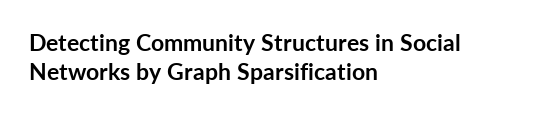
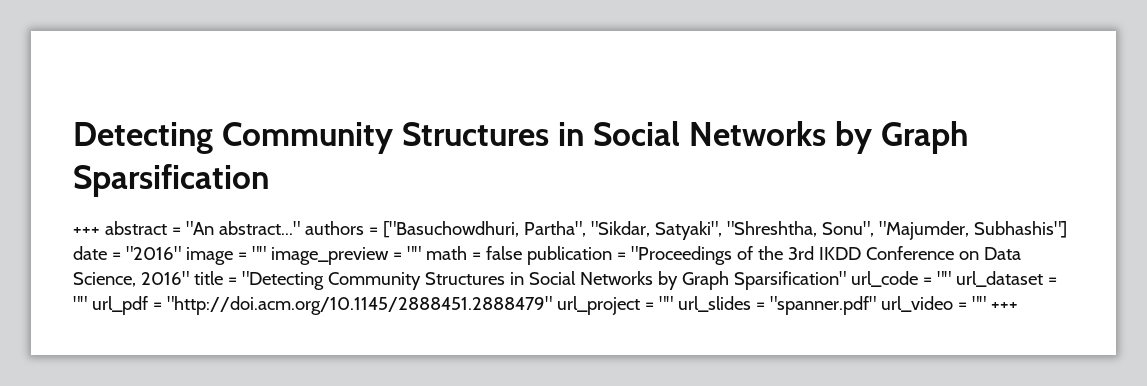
+ +++ abstract = "An abstract..." authors = ["Basuchowdhuri, Partha", "Sikdar, Satyaki", "Shreshtha, Sonu", "Majumder, Subhashis"] date = "2016" image = "" image_preview = "" math = false publication = "Proceedings of the 3rd IKDD Conference on Data Science, 2016" title = "Detecting Community Structures in Social Networks by Graph Sparsification" url_code = "" url_dataset = "" url_pdf = "http://doi.acm.org/10.1145/2888451.2888479" url_project = "" url_slides = "spanner.pdf" url_video = "" +++

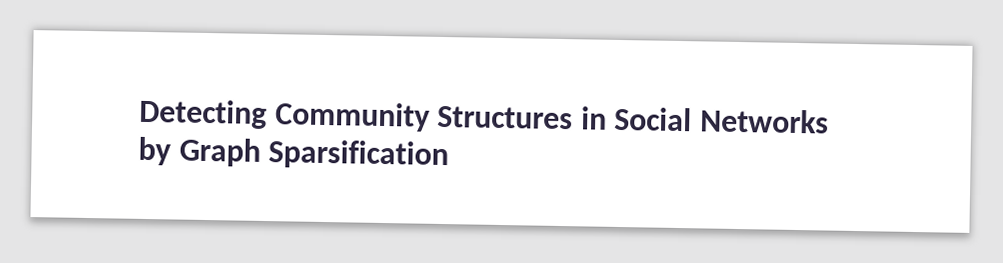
- +++ abstract = "An abstract..." authors = ["Basuchowdhuri, Partha", "Sikdar, Satyaki", "Shreshtha, Sonu", "Majumder, Subhashis"] date = "2016" image = "" image_preview = "" math = false publication = "Proceedings of the 3rd IKDD Conference on Data Science, 2016" title = "Detecting Community Structures in Social Networks by Graph Sparsification" url_code = "" url_dataset = "" url_pdf = "http://doi.acm.org/10.1145/2888451.2888479" url_project = "" url_slides = "spanner.pdf" url_video = "" +++

